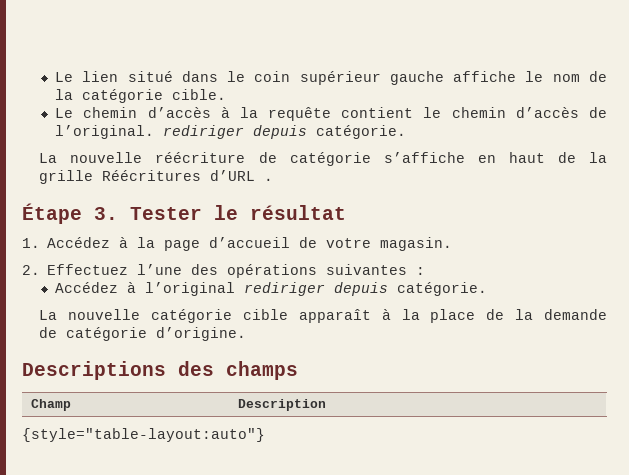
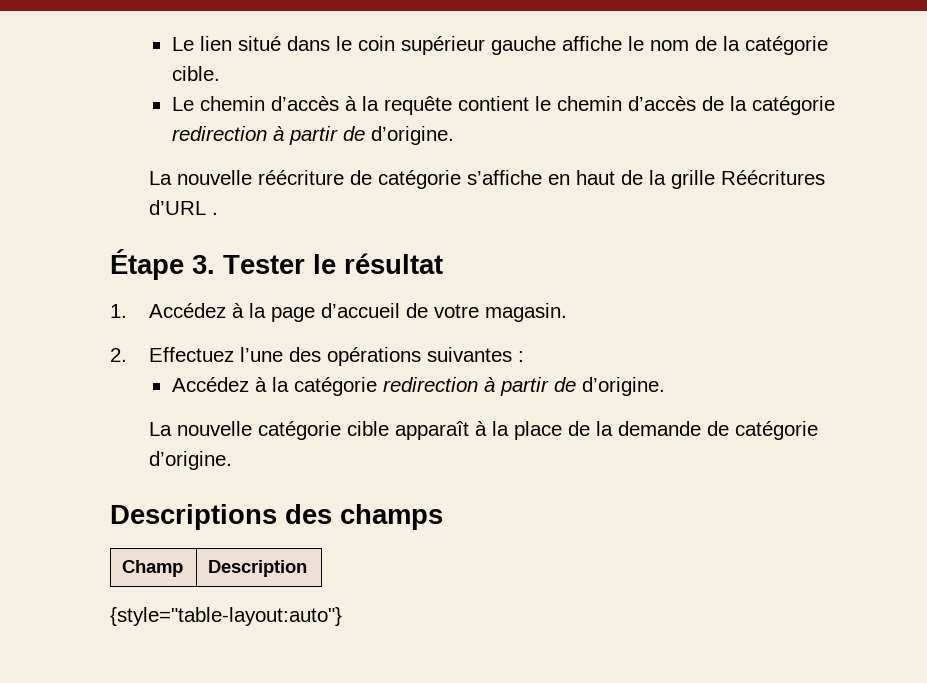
- Le chemin d’accès à la requête contient le chemin d’accès de l’original. rediriger depuis catégorie.
+ Le chemin d’accès à la requête contient le chemin d’accès de la catégorie redirection à partir de d’origine.
- Accédez à l’original rediriger depuis catégorie.
+ Accédez à la catégorie redirection à partir de d’origine.

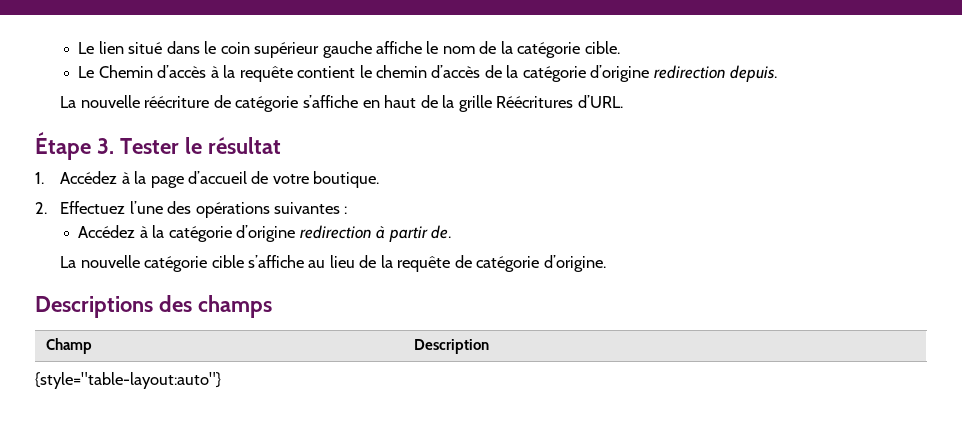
- Le chemin d’accès à la requête contient le chemin d’accès de la catégorie redirection à partir de d’origine.
+ Le Chemin d’accès à la requête contient le chemin d’accès de la catégorie d’origine redirection depuis.
- La nouvelle réécriture de catégorie s’affiche en haut de la grille Réécritures d’URL .
+ La nouvelle réécriture de catégorie s’affiche en haut de la grille Réécritures d’URL.
- 1. Accédez à la page d’accueil de votre magasin.
+ 1. Accédez à la page d’accueil de votre boutique.
- Accédez à la catégorie redirection à partir de d’origine.
+ Accédez à la catégorie d’origine redirection à partir de.
- La nouvelle catégorie cible apparaît à la place de la demande de catégorie d’origine.
+ La nouvelle catégorie cible s’affiche au lieu de la requête de catégorie d’origine.

